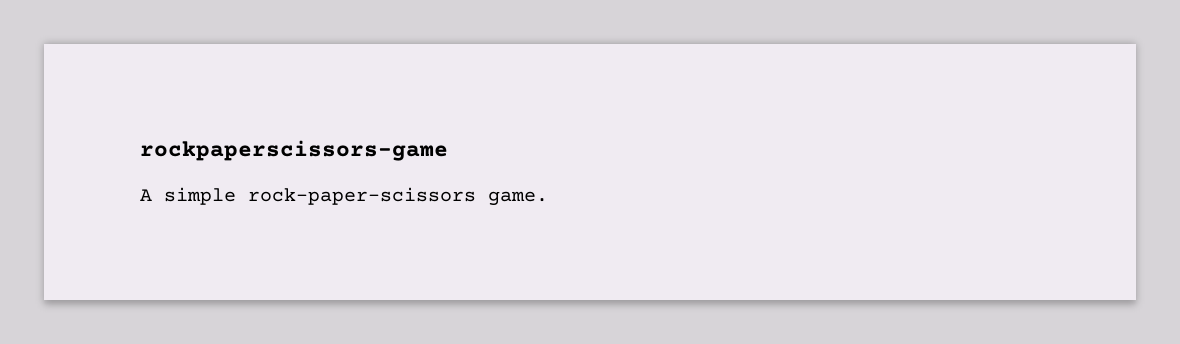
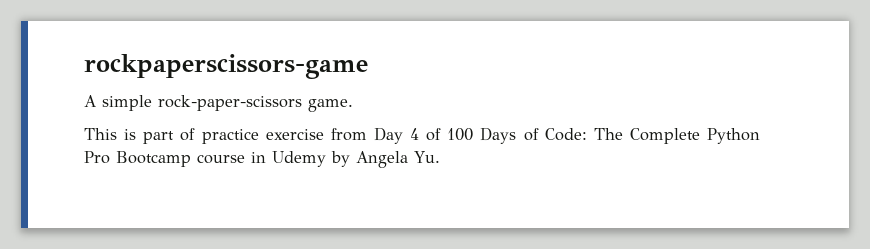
+ This is part of practice exercise from Day 4 of 100 Days of Code: The Complete Python Pro Bootcamp course in Udemy by Angela Yu.

